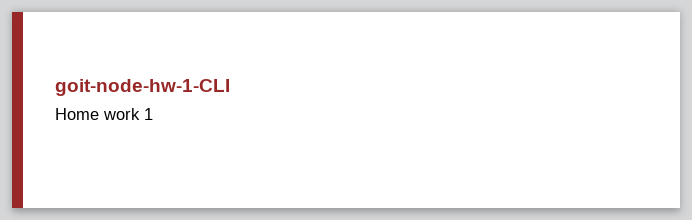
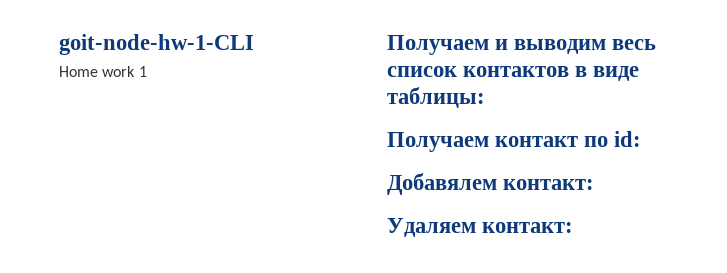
+ Получаем и выводим весь список контактов в виде таблицы:
+ Получаем контакт по id:
+ Добавялем контакт:
+ Удаляем контакт:

